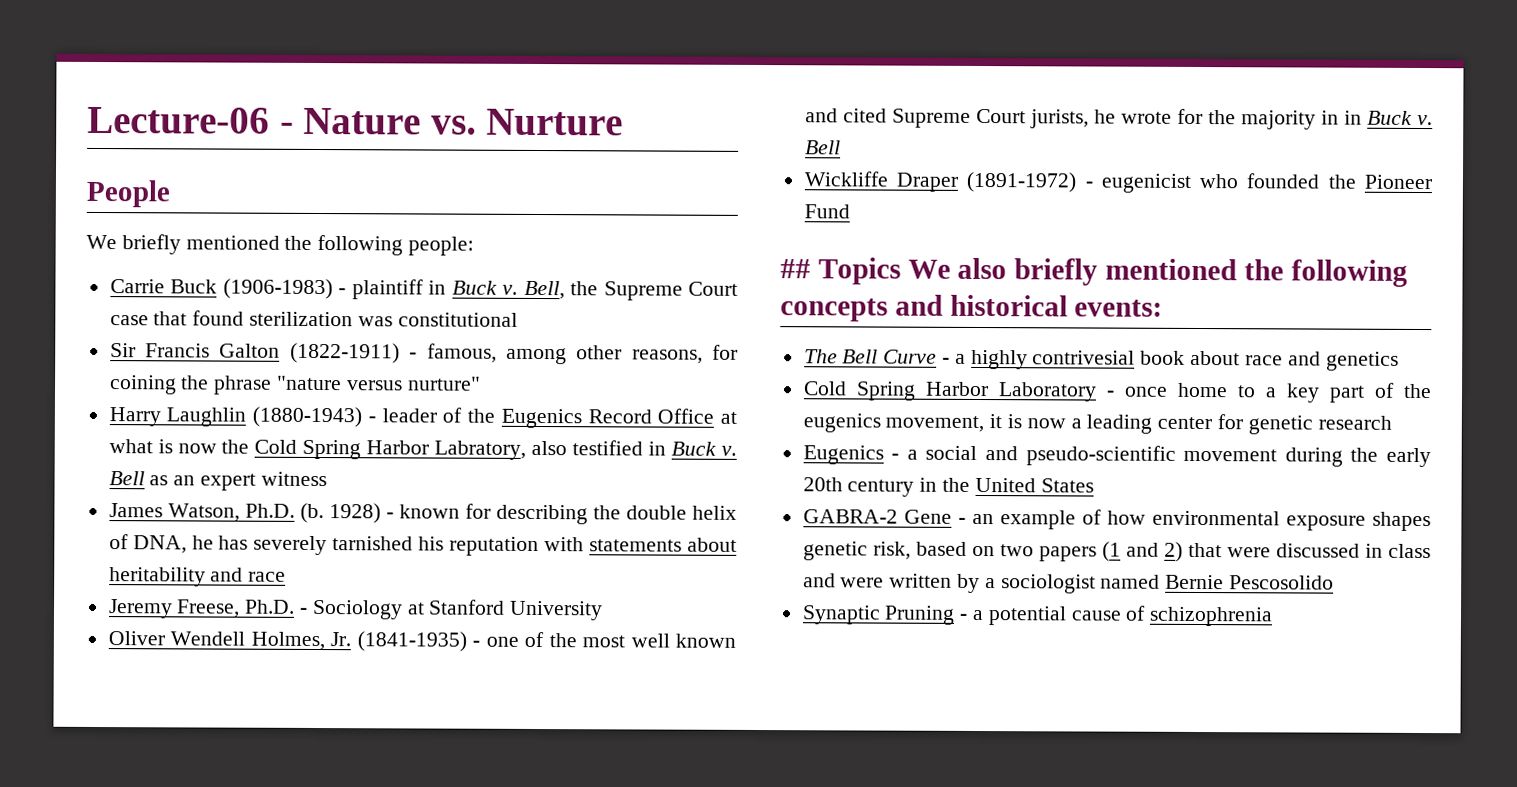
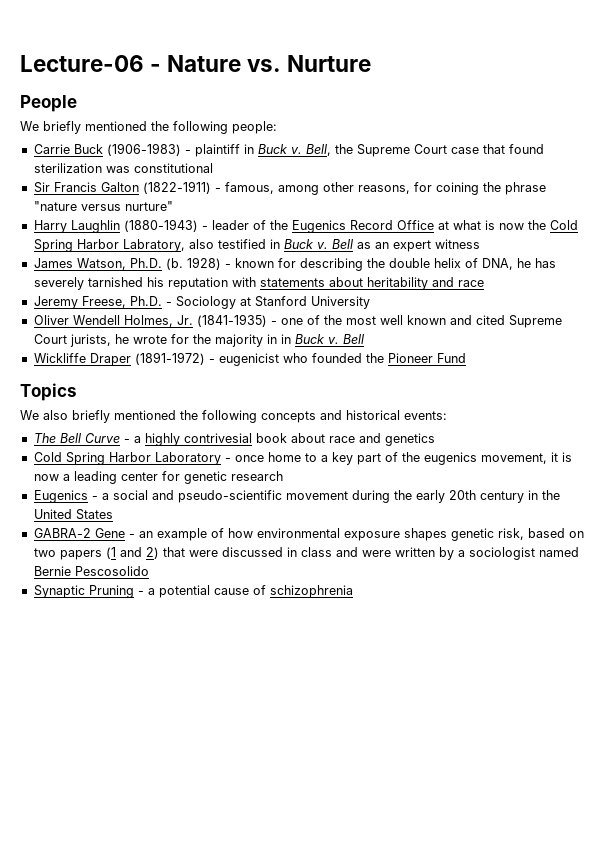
- ## Topics We also briefly mentioned the following concepts and historical events:
+ Topics
+ We also briefly mentioned the following concepts and historical events:

